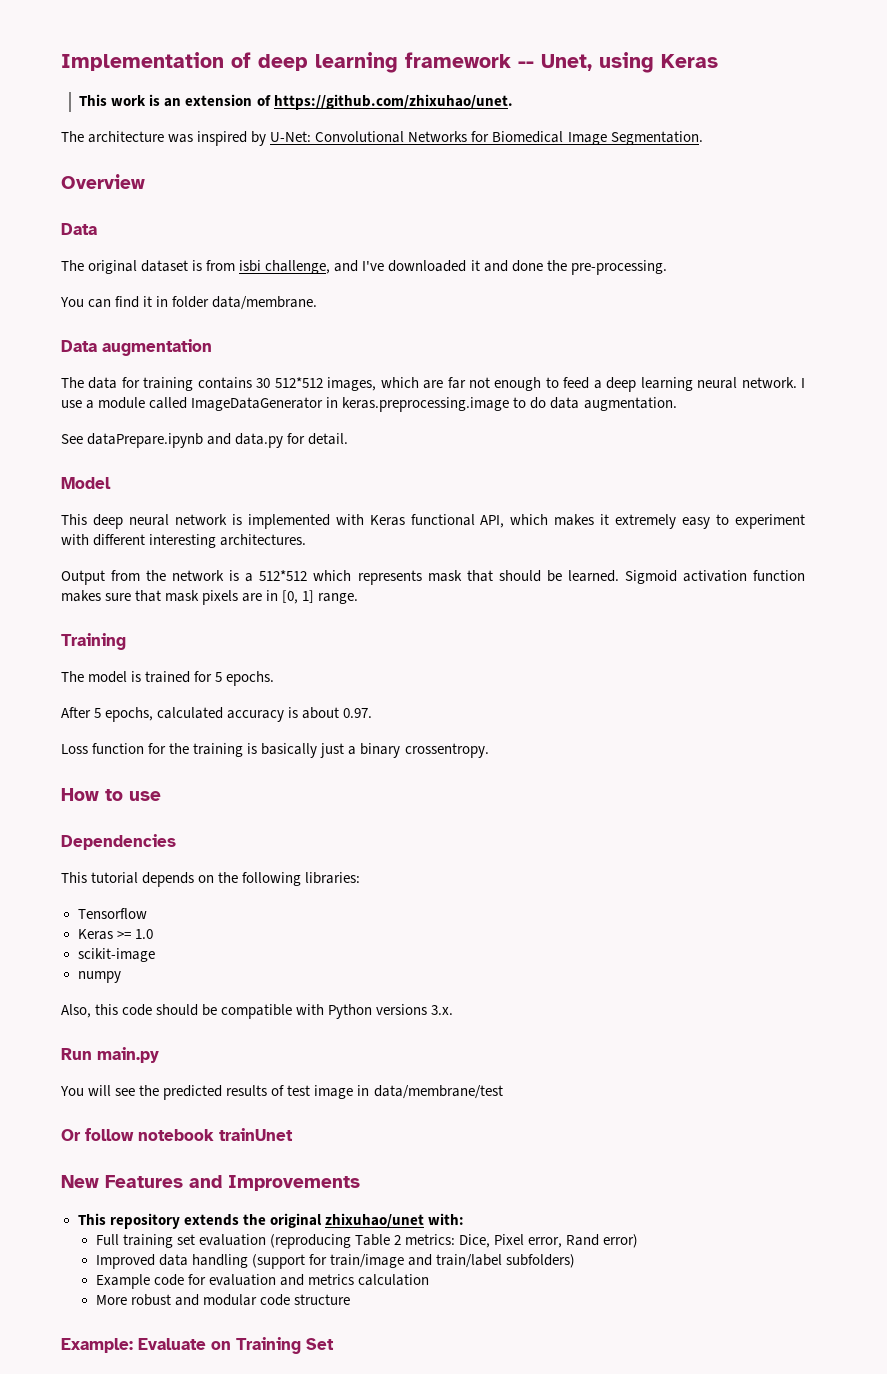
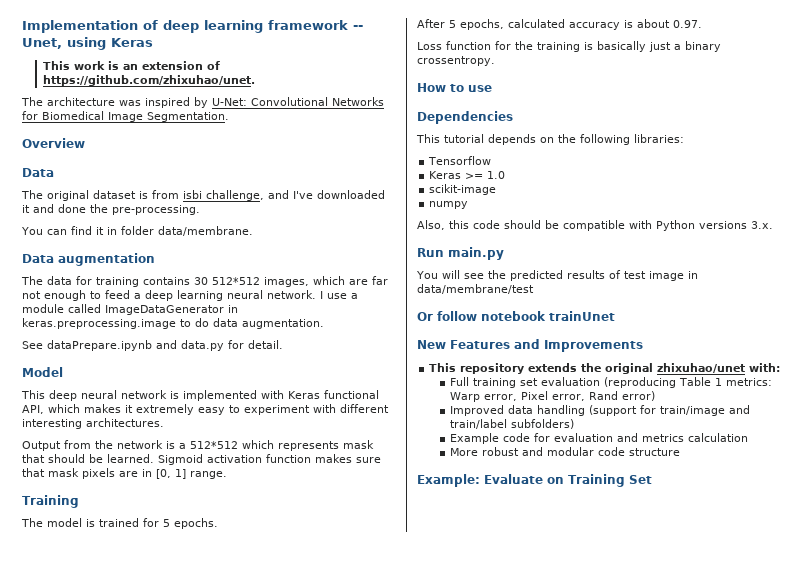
- Full training set evaluation (reproducing Table 2 metrics: Dice, Pixel error, Rand error)
+ Full training set evaluation (reproducing Table 1 metrics: Warp error, Pixel error, Rand error)

